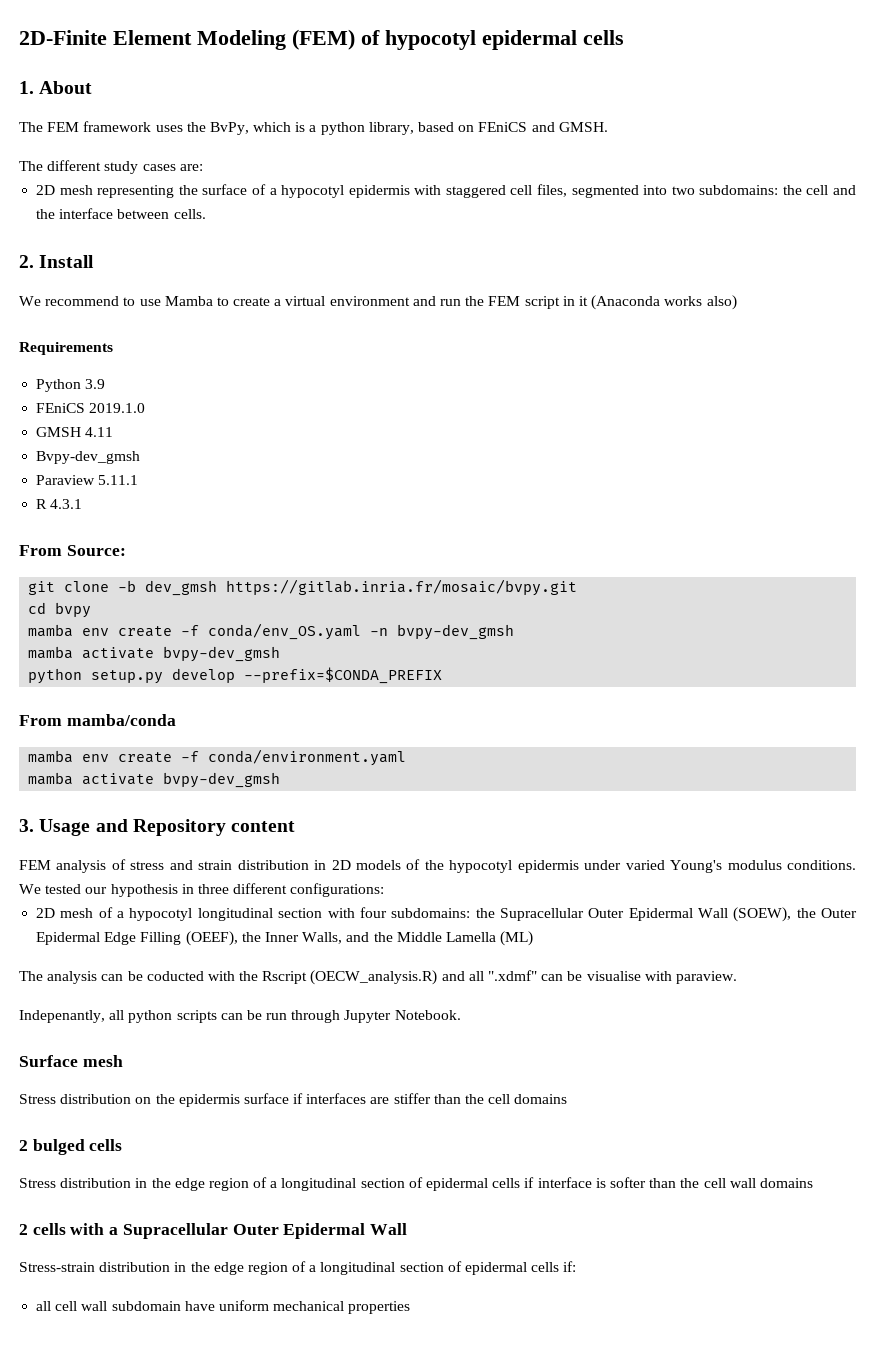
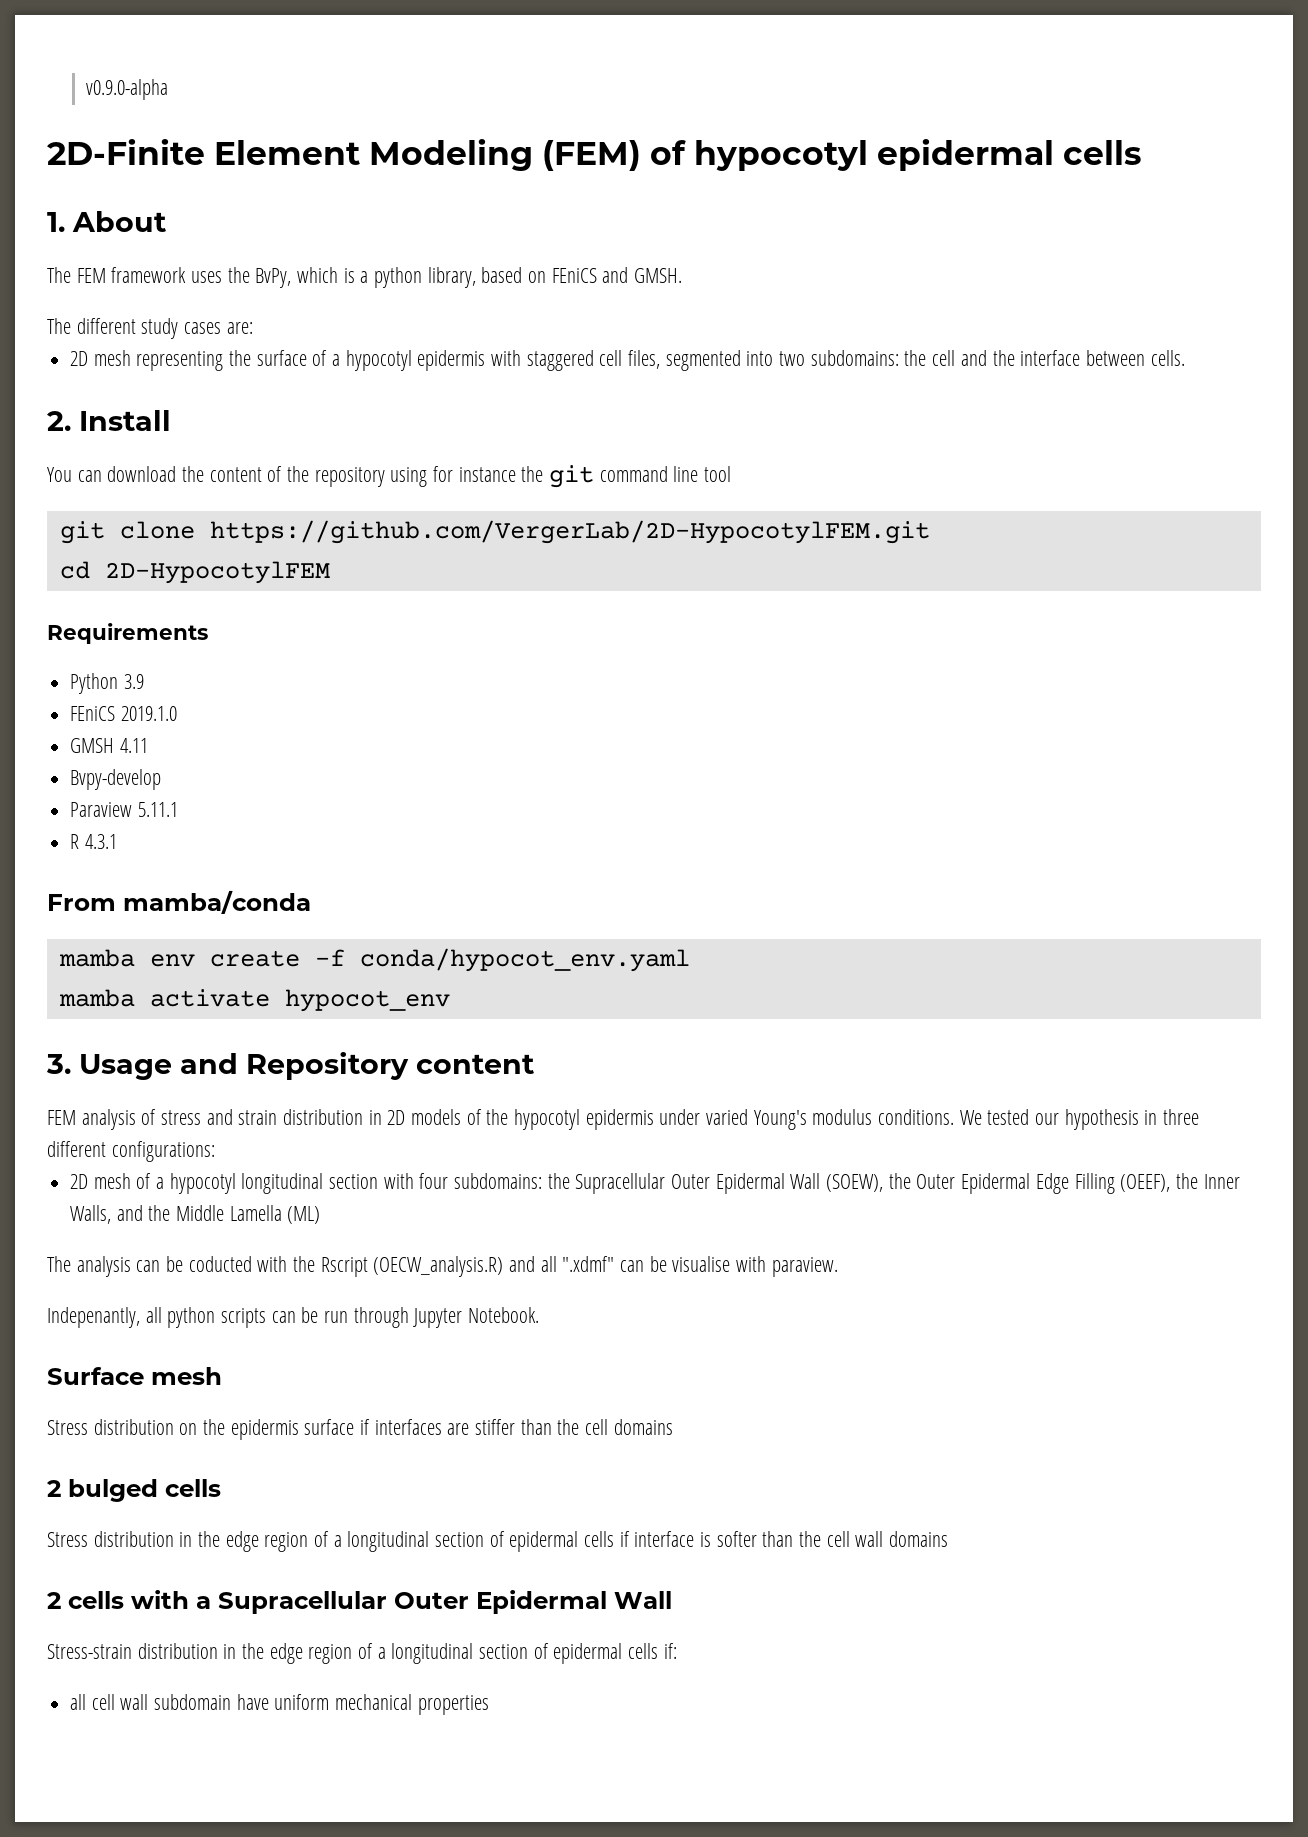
+ v0.9.0-alpha
- We recommend to use Mamba to create a virtual environment and run the FEM script in it (Anaconda works also)
+ You can download the content of the repository using for instance the git command line tool
+ git clone https://github.com/VergerLab/2D-HypocotylFEM.git
+ cd 2D-HypocotylFEM
- Bvpy-dev_gmsh
+ Bvpy-develop
- From Source:
- git clone -b dev_gmsh https://gitlab.inria.fr/mosaic/bvpy.git
- cd bvpy
- mamba env create -f conda/env_OS.yaml -n bvpy-dev_gmsh
- mamba activate bvpy-dev_gmsh
- python setup.py develop --prefix=$CONDA_PREFIX
- mamba env create -f conda/environment.yaml
- mamba activate bvpy-dev_gmsh
+ mamba env create -f conda/hypocot_env.yaml
+ mamba activate hypocot_env

